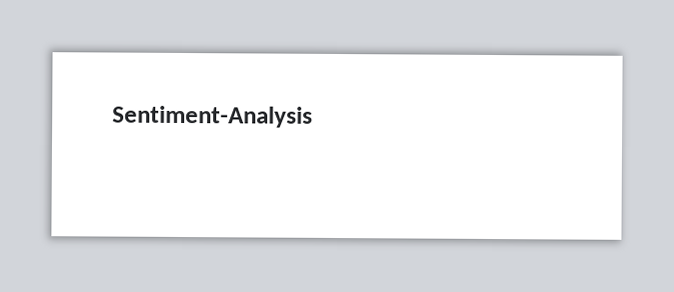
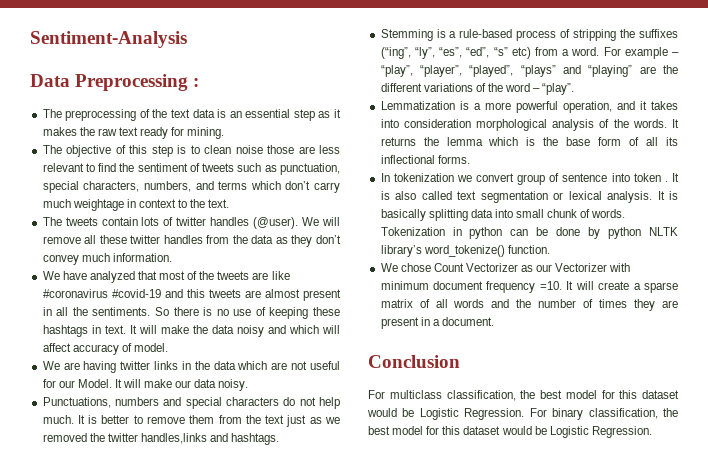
+ Data Preprocessing :
+ The preprocessing of the text data is an essential step as it makes the raw text ready for mining.
+ The objective of this step is to clean noise those are less relevant to find the sentiment of tweets such as punctuation, special characters, numbers, and terms which don’t carry much weightage in context to the text.
+ The tweets contain lots of twitter handles (@user). We will remove all these twitter handles from the data as they don’t convey much information.
+ We have analyzed that most of the tweets are like #coronavirus #covid-19 and this tweets are almost present in all the sentiments. So there is no use of keeping these hashtags in text. It will make the data noisy and which will affect accuracy of model.
+ We are having twitter links in the data which are not useful for our Model. It will make our data noisy.
+ Punctuations, numbers and special characters do not help much. It is better to remove them from the text just as we removed the twitter handles,links and hashtags.
+ Stemming is a rule-based process of stripping the suffixes (“ing”, “ly”, “es”, “ed”, “s” etc) from a word. For example – “play”, “player”, “played”, “plays” and “playing” are the different variations of the word – “play”.
+ Lemmatization is a more powerful operation, and it takes into consideration morphological analysis of the words. It returns the lemma which is the base form of all its inflectional forms.
+ In tokenization we convert group of sentence into token . It is also called text segmentation or lexical analysis. It is basically splitting data into small chunk of words. Tokenization in python can be done by python NLTK library’s word_tokenize() function.
+ We chose Count Vectorizer as our Vectorizer with minimum document frequency =10. It will create a sparse matrix of all words and the number of times they are present in a document.
+ Conclusion
+ For multiclass classification, the best model for this dataset would be Logistic Regression. For binary classification, the best model for this dataset would be Logistic Regression.

